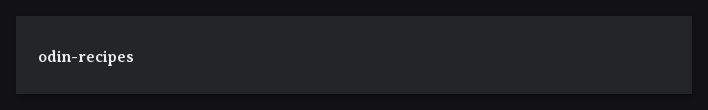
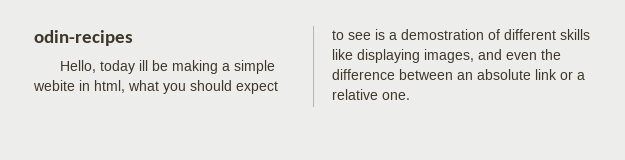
+ Hello, today ill be making a simple webite in html, what you should expect to see is a demostration of different skills like displaying images, and even the difference between an absolute link or a relative one.

